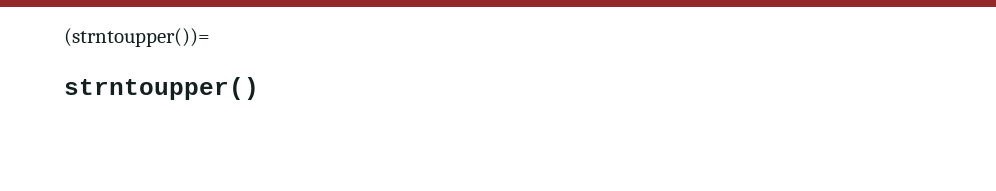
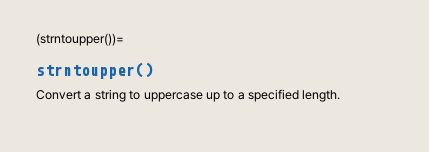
+ Convert a string to uppercase up to a specified length.

